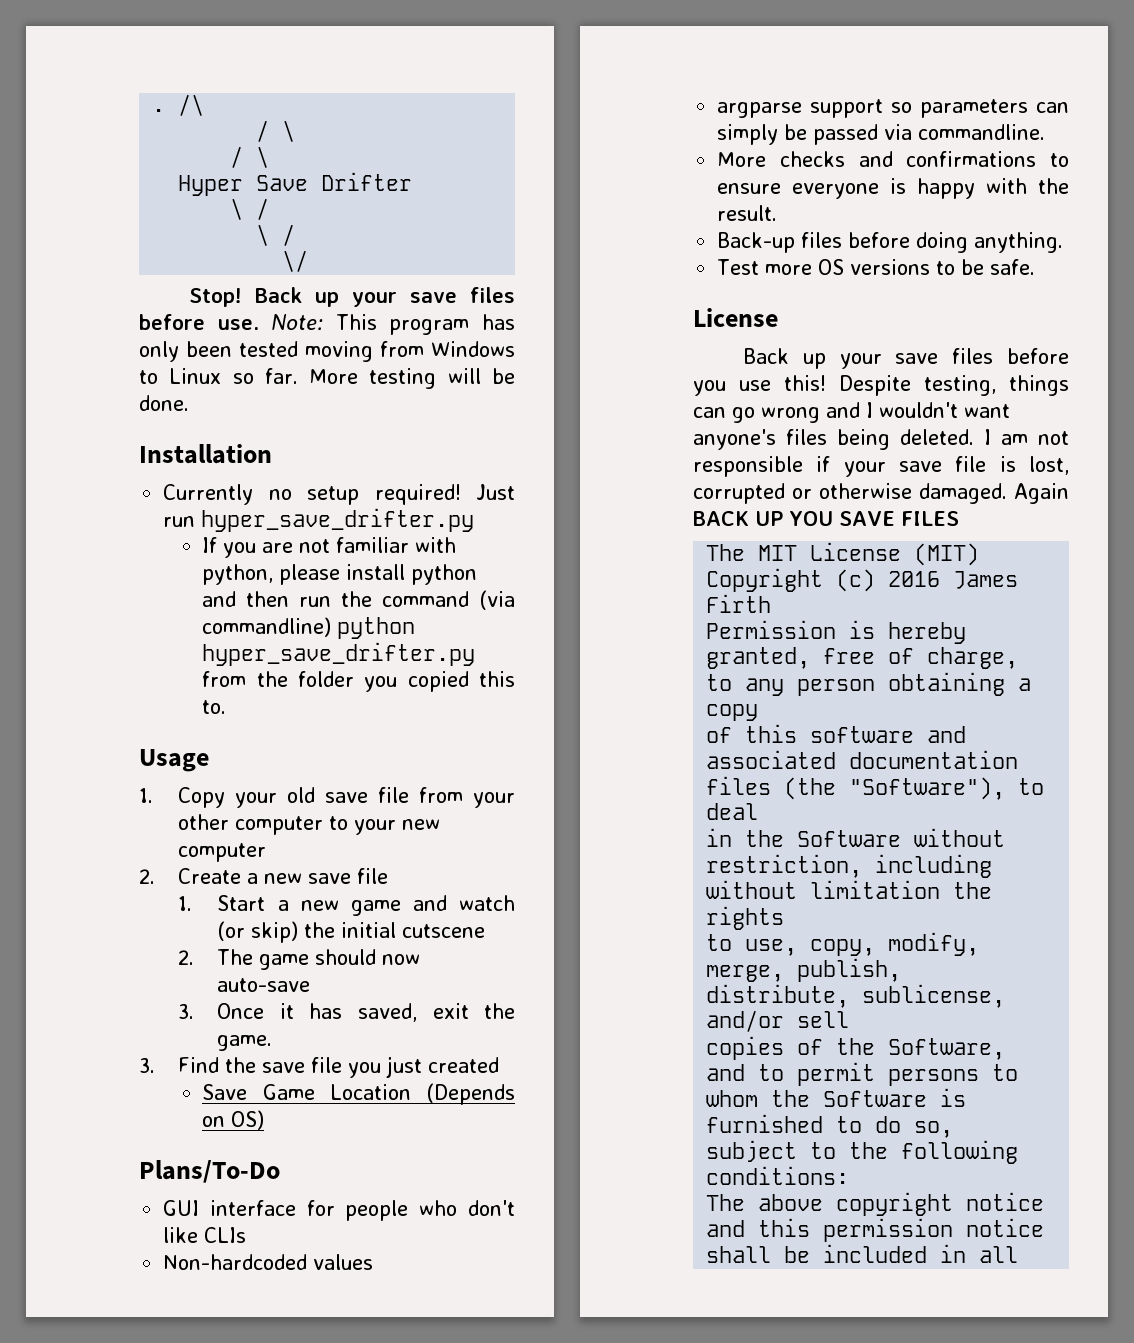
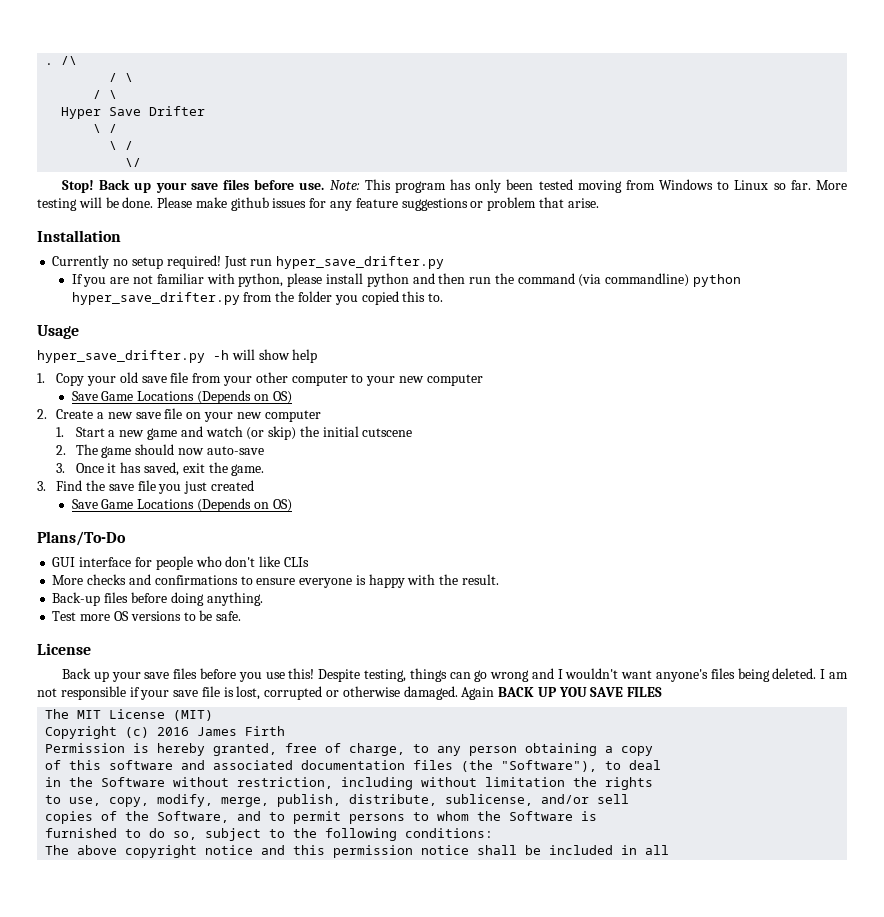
+ Please make github issues for any feature suggestions or problem that arise.
+ hyper_save_drifter.py -h will show help
  1. Copy your old save file from your other computer to your new computer
+ Save Game Locations (Depends on OS)
- 2. Create a new save file
+ 2. Create a new save file on your new computer
  3. Find the save file you just created
- Save Game Location (Depends on OS)
+ Save Game Locations (Depends on OS)
- Non-hardcoded values
- argparse support so parameters can simply be passed via commandline.

